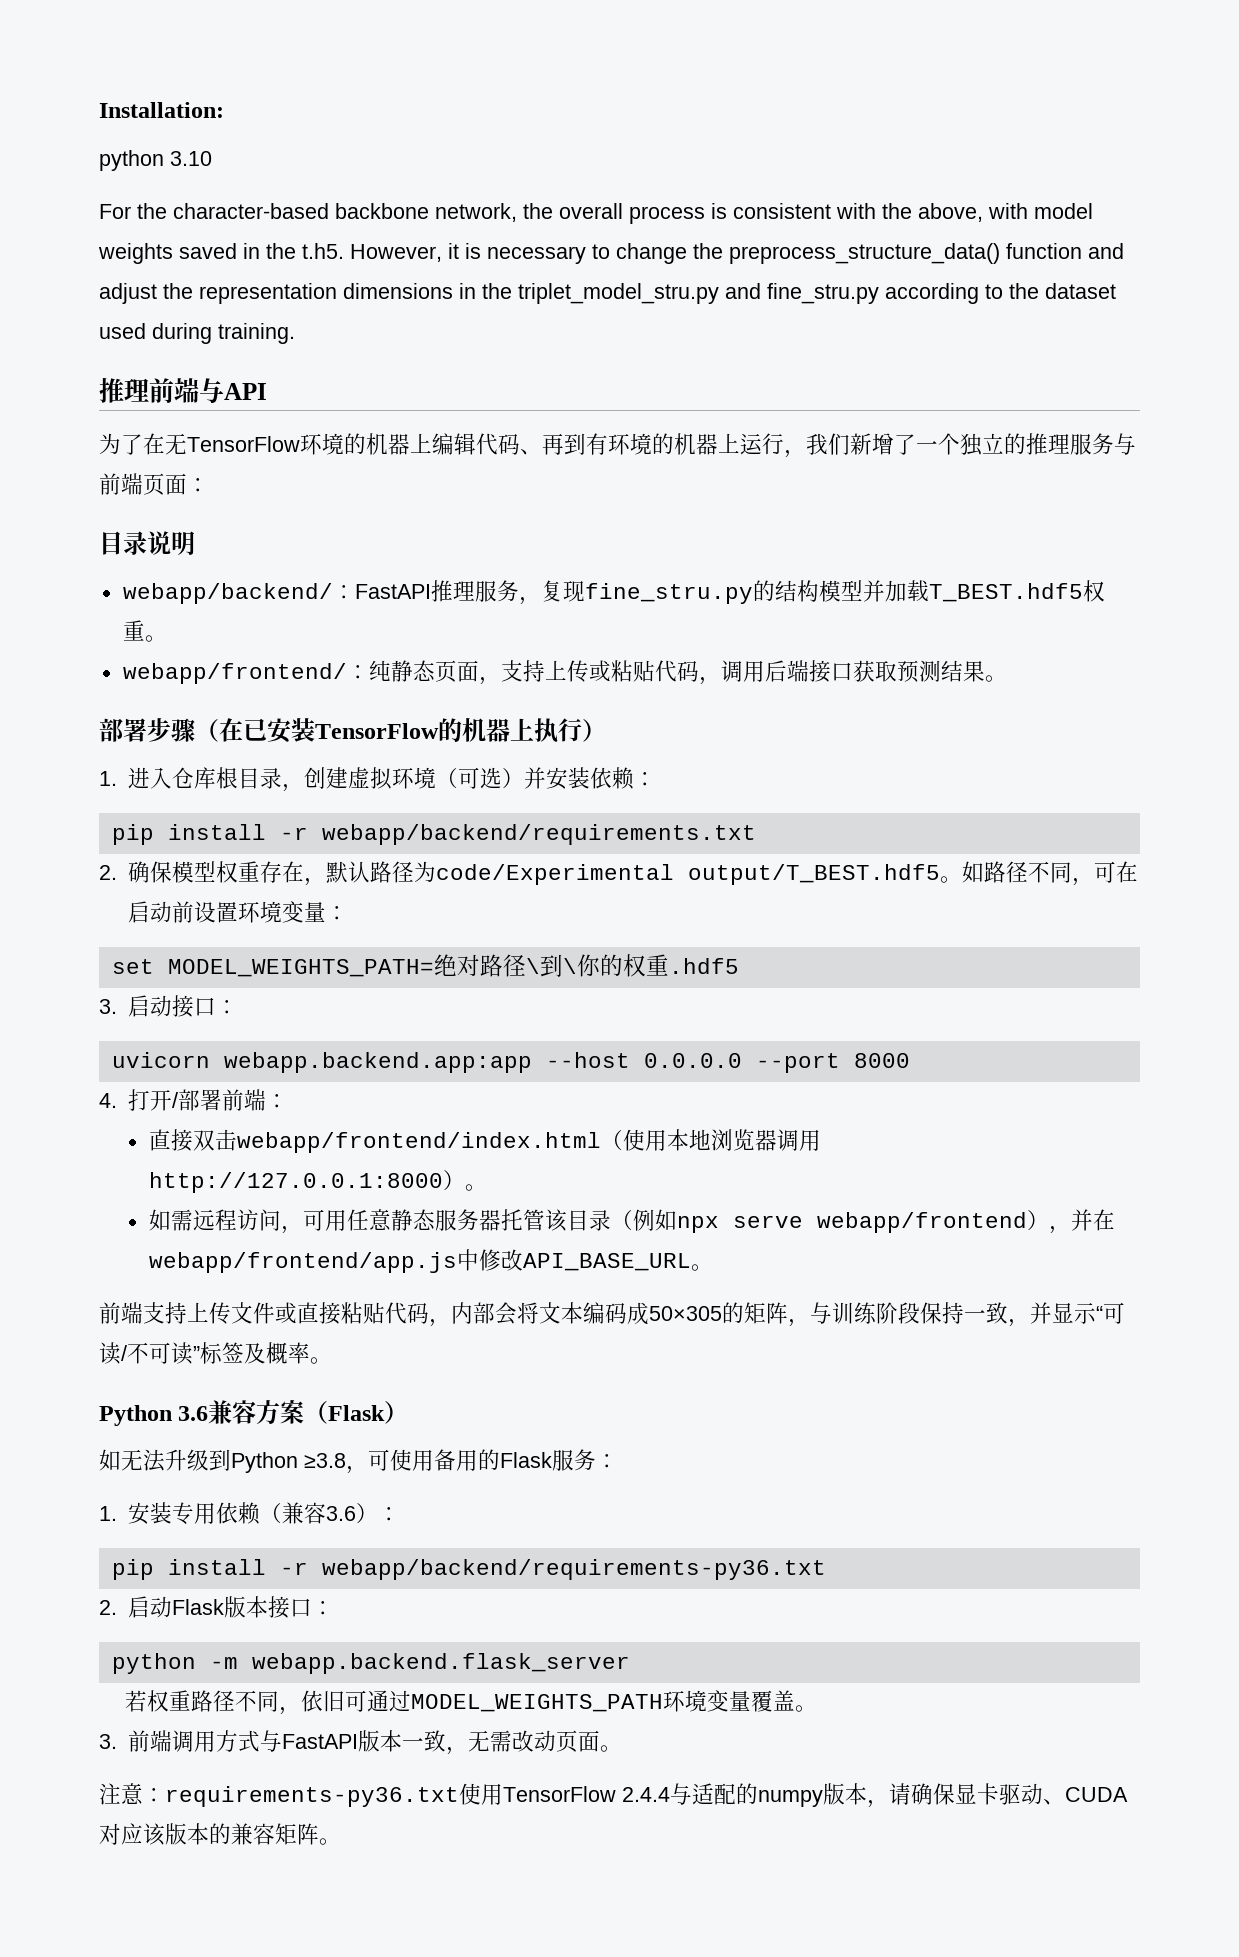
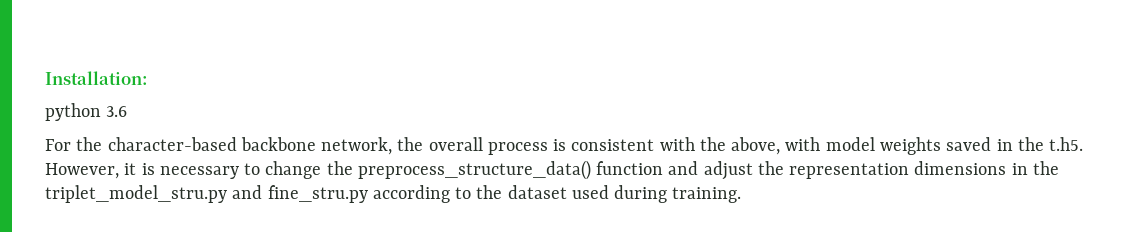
- python 3.10
+ python 3.6
- 推理前端与API
- 为了在无TensorFlow环境的机器上编辑代码、再到有环境的机器上运行，我们新增了一个独立的推理服务与前端页面：
- 目录说明
- webapp/backend/：FastAPI推理服务，复现fine_stru.py的结构模型并加载T_BEST.hdf5权重。
- webapp/frontend/：纯静态页面，支持上传或粘贴代码，调用后端接口获取预测结果。
- 部署步骤（在已安装TensorFlow的机器上执行）
- 1.进入仓库根目录，创建虚拟环境（可选）并安装依赖：
- pip install -r webapp/backend/requirements.txt
- 2.确保模型权重存在，默认路径为code/Experimental output/T_BEST.hdf5。如路径不同，可在启动前设置环境变量：
- set MODEL_WEIGHTS_PATH=绝对路径\到\你的权重.hdf5
- 3.启动接口：
- uvicorn webapp.backend.app:app --host 0.0.0.0 --port 8000
- 4.打开/部署前端：
- 直接双击webapp/frontend/index.html（使用本地浏览器调用http://127.0.0.1:8000）。
- 如需远程访问，可用任意静态服务器托管该目录（例如npx serve webapp/frontend），并在webapp/frontend/app.js中修改API_BASE_URL。
- 前端支持上传文件或直接粘贴代码，内部会将文本编码成50×305的矩阵，与训练阶段保持一致，并显示“可读/不可读”标签及概率。
- Python 3.6兼容方案（Flask）
- 如无法升级到Python ≥3.8，可使用备用的Flask服务：
- 1.安装专用依赖（兼容3.6）：
- pip install -r webapp/backend/requirements-py36.txt
- 2.启动Flask版本接口：
- python -m webapp.backend.flask_server
- 若权重路径不同，依旧可通过MODEL_WEIGHTS_PATH环境变量覆盖。
- 3.前端调用方式与FastAPI版本一致，无需改动页面。
- 注意：requirements-py36.txt使用TensorFlow 2.4.4与适配的numpy版本，请确保显卡驱动、CUDA对应该版本的兼容矩阵。

